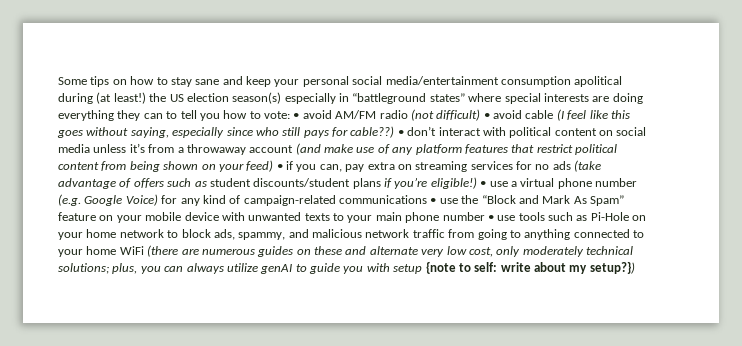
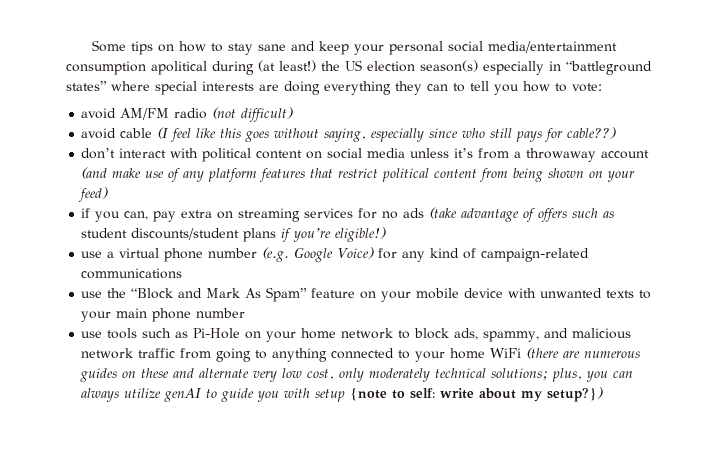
- Some tips on how to stay sane and keep your personal social media/entertainment consumption apolitical during (at least!) the US election season(s) especially in “battleground states” where special interests are doing everything they can to tell you how to vote: • avoid AM/FM radio (not difficult) • avoid cable (I feel like this goes without saying, especially since who still pays for cable??) • don’t interact with political content on social media unless it’s from a throwaway account (and make use of any platform features that restrict political content from being shown on your feed) • if you can, pay extra on streaming services for no ads (take advantage of offers such as student discounts/student plans if you’re eligible!) • use a virtual phone number (e.g. Google Voice) for any kind of campaign-related communications • use the “Block and Mark As Spam” feature on your mobile device with unwanted texts to your main phone number • use tools such as Pi-Hole on your home network to block ads, spammy, and malicious network traffic from going to anything connected to your home WiFi (there are numerous guides on these and alternate very low cost, only moderately technical solutions;
+ Some tips on how to stay sane and keep your personal social media/entertainment consumption apolitical during (at least!) the US election season(s) especially in “battleground states” where special interests are doing everything they can to tell you how to vote:
+ avoid AM/FM radio (not difficult)
+ avoid cable (I feel like this goes without saying, especially since who still pays for cable??)
+ don’t interact with political content on social media unless it’s from a throwaway account (and make use of any platform features that restrict political content from being shown on your feed)
+ if you can, pay extra on streaming services for no ads (take advantage of offers such as student discounts/student plans if you’re eligible!)
+ use a virtual phone number (e.g. Google Voice) for any kind of campaign-related communications
+ use the “Block and Mark As Spam” feature on your mobile device with unwanted texts to your main phone number
+ use tools such as Pi-Hole on your home network to block ads, spammy, and malicious network traffic from going to anything connected to your home WiFi (there are numerous guides on these and alternate very low cost, only moderately technical solutions;

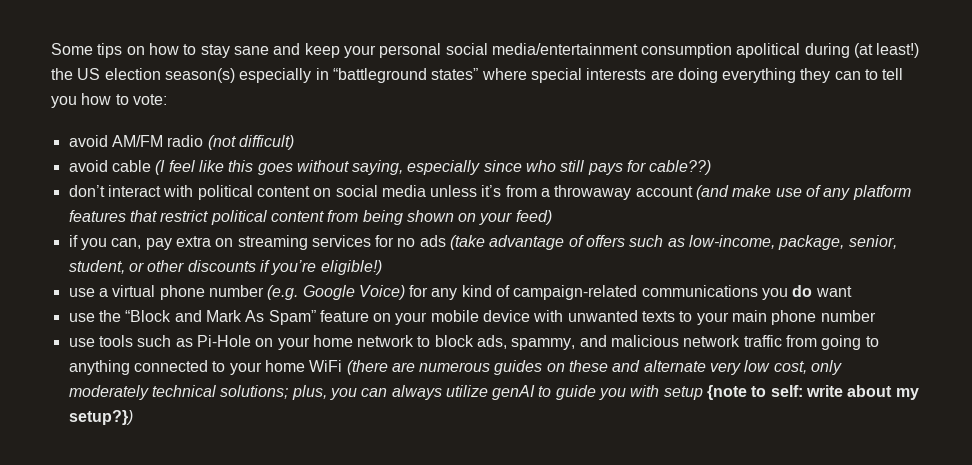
- if you can, pay extra on streaming services for no ads (take advantage of offers such as student discounts/student plans if you’re eligible!)
+ if you can, pay extra on streaming services for no ads (take advantage of offers such as low-income, package, senior, student, or other discounts if you’re eligible!)
- use a virtual phone number (e.g. Google Voice) for any kind of campaign-related communications
+ use a virtual phone number (e.g. Google Voice) for any kind of campaign-related communications you do want

